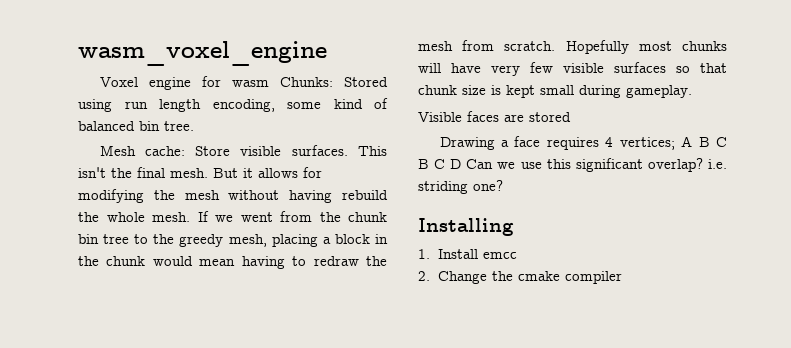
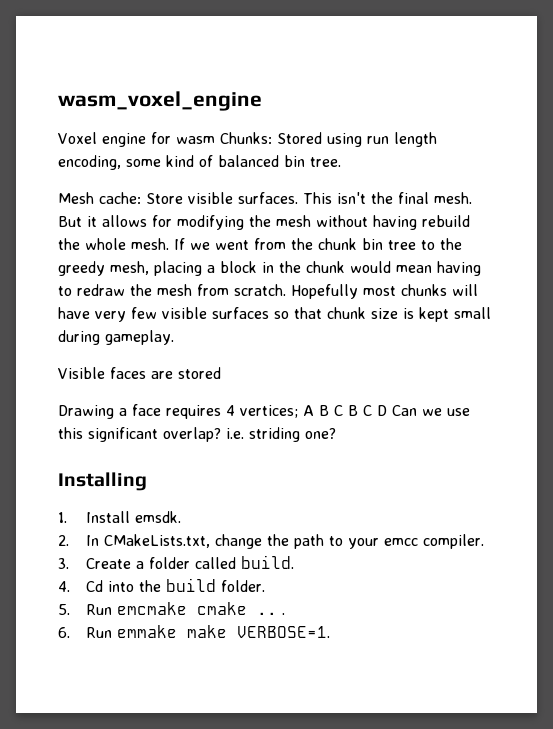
- 1. Install emcc
+ 1. Install emsdk.
- 2. Change the cmake compiler
+ 2. In CMakeLists.txt, change the path to your emcc compiler.
+ 3. Create a folder called build.
+ 4. Cd into the build folder.
+ 5. Run emcmake cmake .. .
+ 6. Run emmake make VERBOSE=1.

